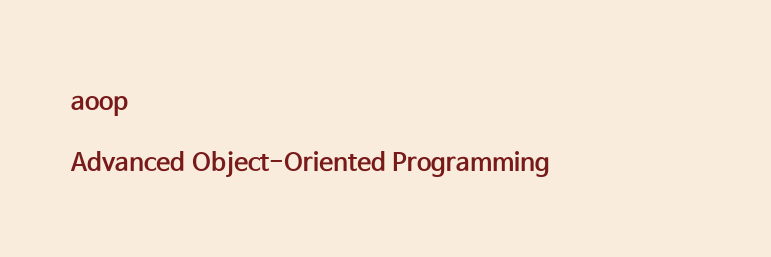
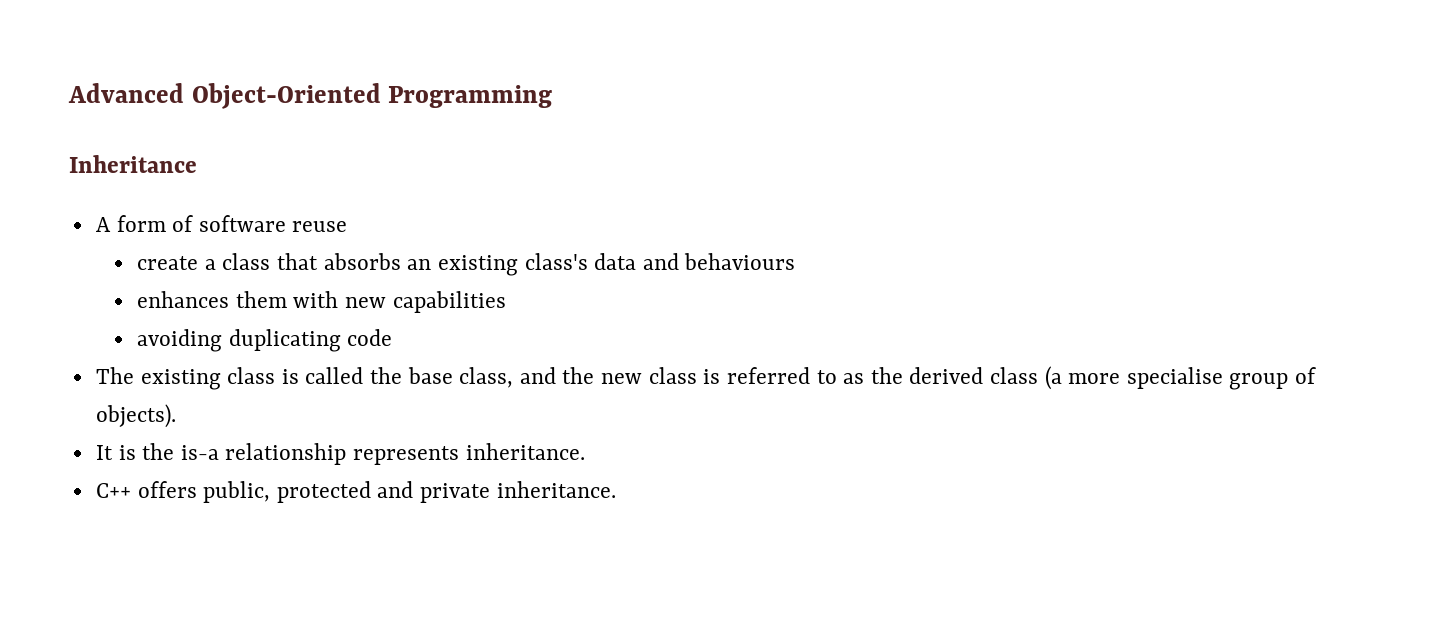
- aoop
+ Inheritance
+ A form of software reuse
+ create a class that absorbs an existing class's data and behaviours
+ enhances them with new capabilities
+ avoiding duplicating code
+ The existing class is called the base class, and the new class is referred to as the derived class (a more specialise group of objects).
+ It is the is-a relationship represents inheritance.
+ C++ offers public, protected and private inheritance.

